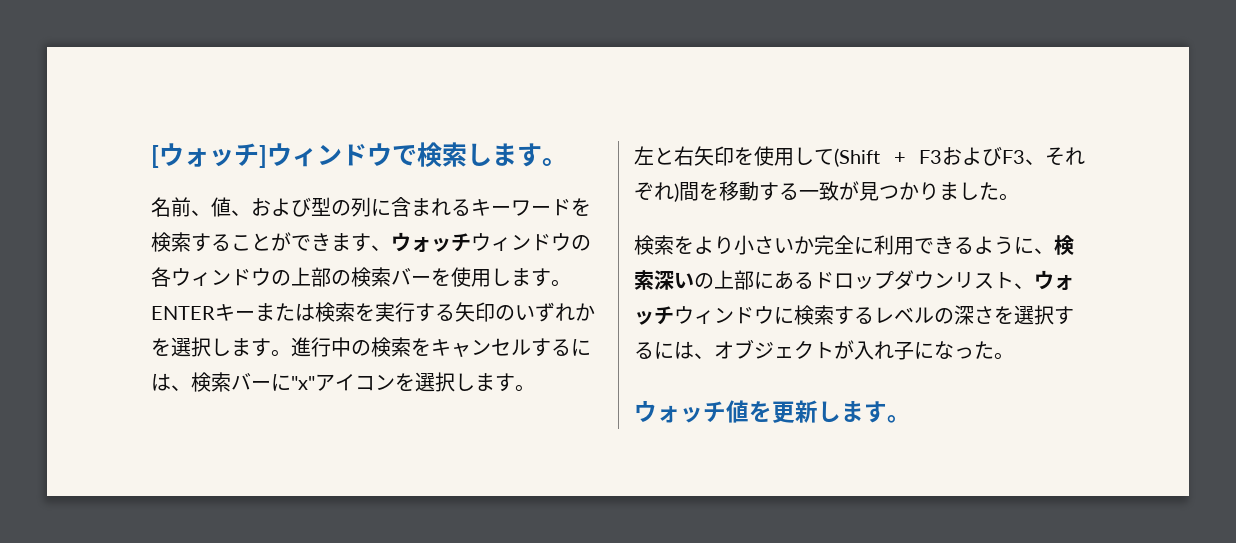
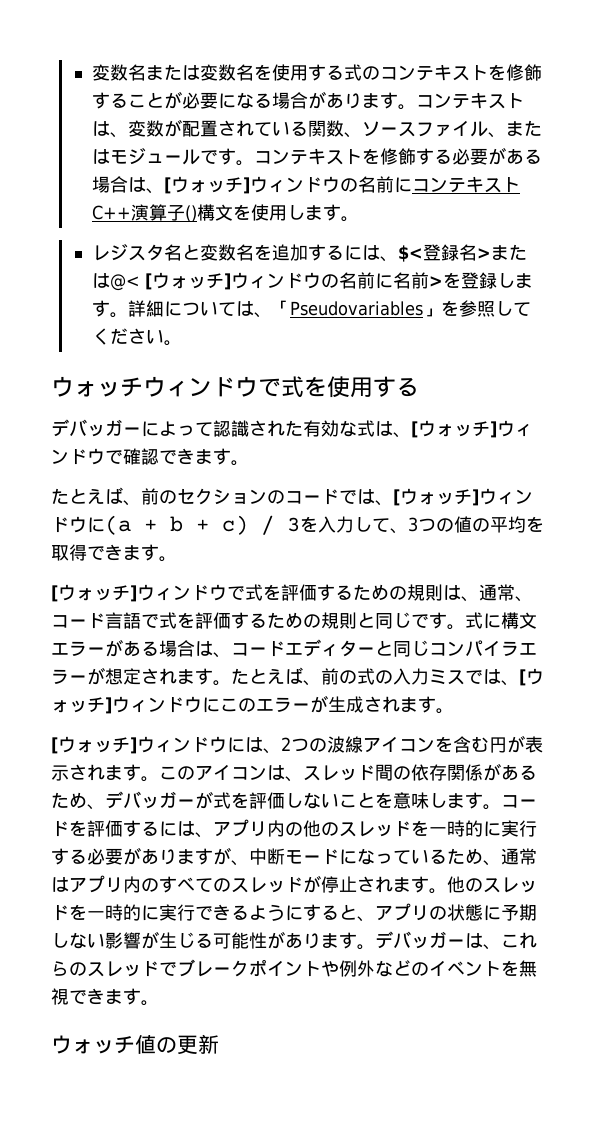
- [ウォッチ]ウィンドウで検索します。
- 名前、値、および型の列に含まれるキーワードを検索することができます、ウォッチウィンドウの各ウィンドウの上部の検索バーを使用します。ENTERキーまたは検索を実行する矢印のいずれかを選択します。進行中の検索をキャンセルするには、検索バーに"x"アイコンを選択します。
- 左と右矢印を使用して(Shift + F3およびF3、それぞれ)間を移動する一致が見つかりました。
- 検索をより小さいか完全に利用できるように、検索深いの上部にあるドロップダウンリスト、ウォッチウィンドウに検索するレベルの深さを選択するには、オブジェクトが入れ子になった。
+ 変数名または変数名を使用する式のコンテキストを修飾することが必要になる場合があります。コンテキストは、変数が配置されている関数、ソースファイル、またはモジュールです。コンテキストを修飾する必要がある場合は、[ウォッチ]ウィンドウの名前にコンテキストC++演算子()構文を使用します。
+ レジスタ名と変数名を追加するには、$<登録名>または@< [ウォッチ]ウィンドウの名前に名前>を登録します。詳細については、「Pseudovariables」を参照してください。
+ ウォッチウィンドウで式を使用する
+ デバッガーによって認識された有効な式は、[ウォッチ]ウィンドウで確認できます。
+ たとえば、前のセクションのコードでは、[ウォッチ]ウィンドウに(a + b + c) / 3を入力して、3つの値の平均を取得できます。
+ [ウォッチ]ウィンドウで式を評価するための規則は、通常、コード言語で式を評価するための規則と同じです。式に構文エラーがある場合は、コードエディターと同じコンパイラエラーが想定されます。たとえば、前の式の入力ミスでは、[ウォッチ]ウィンドウにこのエラーが生成されます。
+ [ウォッチ]ウィンドウには、2つの波線アイコンを含む円が表示されます。このアイコンは、スレッド間の依存関係があるため、デバッガーが式を評価しないことを意味します。コードを評価するには、アプリ内の他のスレッドを一時的に実行する必要がありますが、中断モードになっているため、通常はアプリ内のすべてのスレッドが停止されます。他のスレッドを一時的に実行できるようにすると、アプリの状態に予期しない影響が生じる可能性があります。デバッガーは、これらのスレッドでブレークポイントや例外などのイベントを無視できます。
- ウォッチ値を更新します。
+ ウォッチ値の更新

